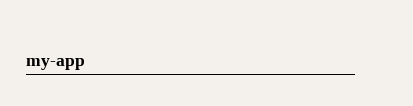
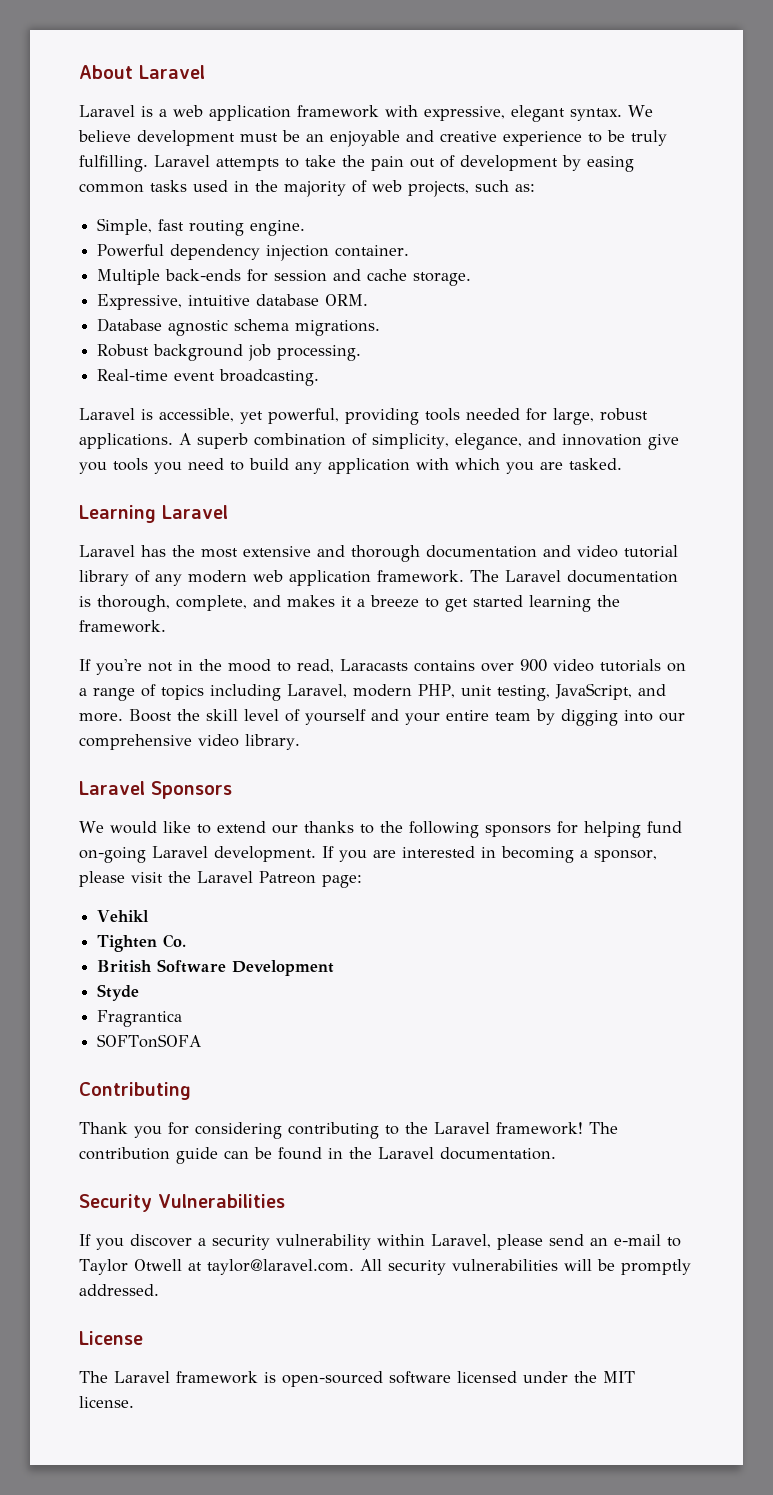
- my-app
+ About Laravel
+ Laravel is a web application framework with expressive, elegant syntax. We believe development must be an enjoyable and creative experience to be truly fulfilling. Laravel attempts to take the pain out of development by easing common tasks used in the majority of web projects, such as:
+ Simple, fast routing engine.
+ Powerful dependency injection container.
+ Multiple back-ends for session and cache storage.
+ Expressive, intuitive database ORM.
+ Database agnostic schema migrations.
+ Robust background job processing.
+ Real-time event broadcasting.
+ Laravel is accessible, yet powerful, providing tools needed for large, robust applications. A superb combination of simplicity, elegance, and innovation give you tools you need to build any application with which you are tasked.
+ Learning Laravel
+ Laravel has the most extensive and thorough documentation and video tutorial library of any modern web application framework. The Laravel documentation is thorough, complete, and makes it a breeze to get started learning the framework.
+ If you're not in the mood to read, Laracasts contains over 900 video tutorials on a range of topics including Laravel, modern PHP, unit testing, JavaScript, and more. Boost the skill level of yourself and your entire team by digging into our comprehensive video library.
+ Laravel Sponsors
+ We would like to extend our thanks to the following sponsors for helping fund on-going Laravel development. If you are interested in becoming a sponsor, please visit the Laravel Patreon page:
+ Vehikl
+ Tighten Co.
+ British Software Development
+ Styde
+ Fragrantica
+ SOFTonSOFA
+ Contributing
+ Thank you for considering contributing to the Laravel framework! The contribution guide can be found in the Laravel documentation.
+ Security Vulnerabilities
+ If you discover a security vulnerability within Laravel, please send an e-mail to Taylor Otwell at taylor@laravel.com. All security vulnerabilities will be promptly addressed.
+ License
+ The Laravel framework is open-sourced software licensed under the MIT license.

